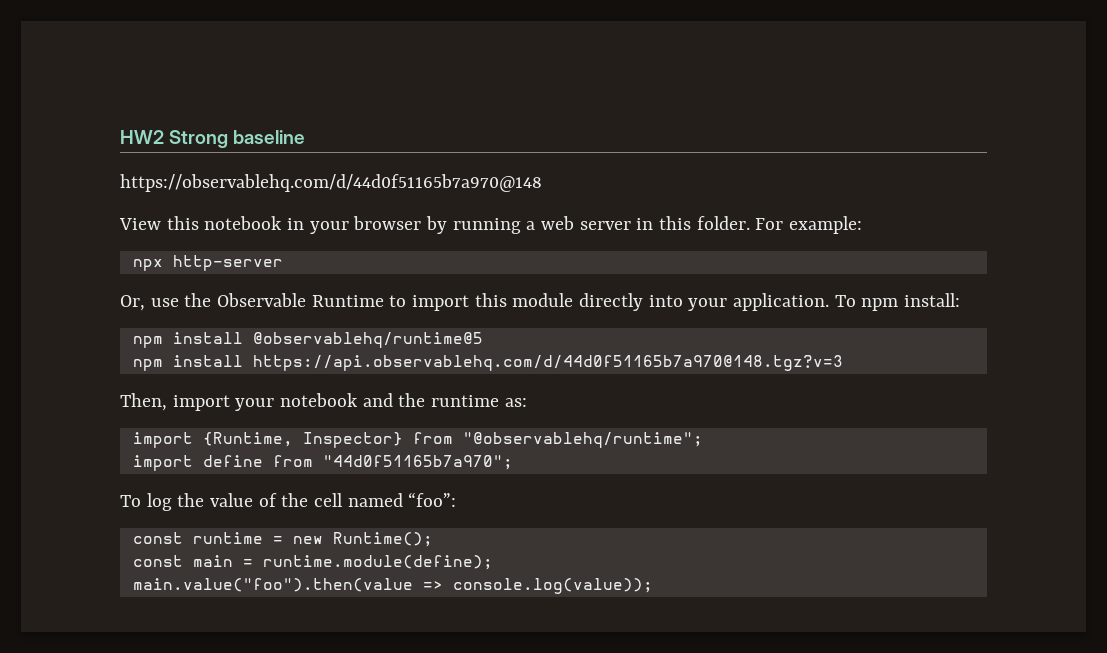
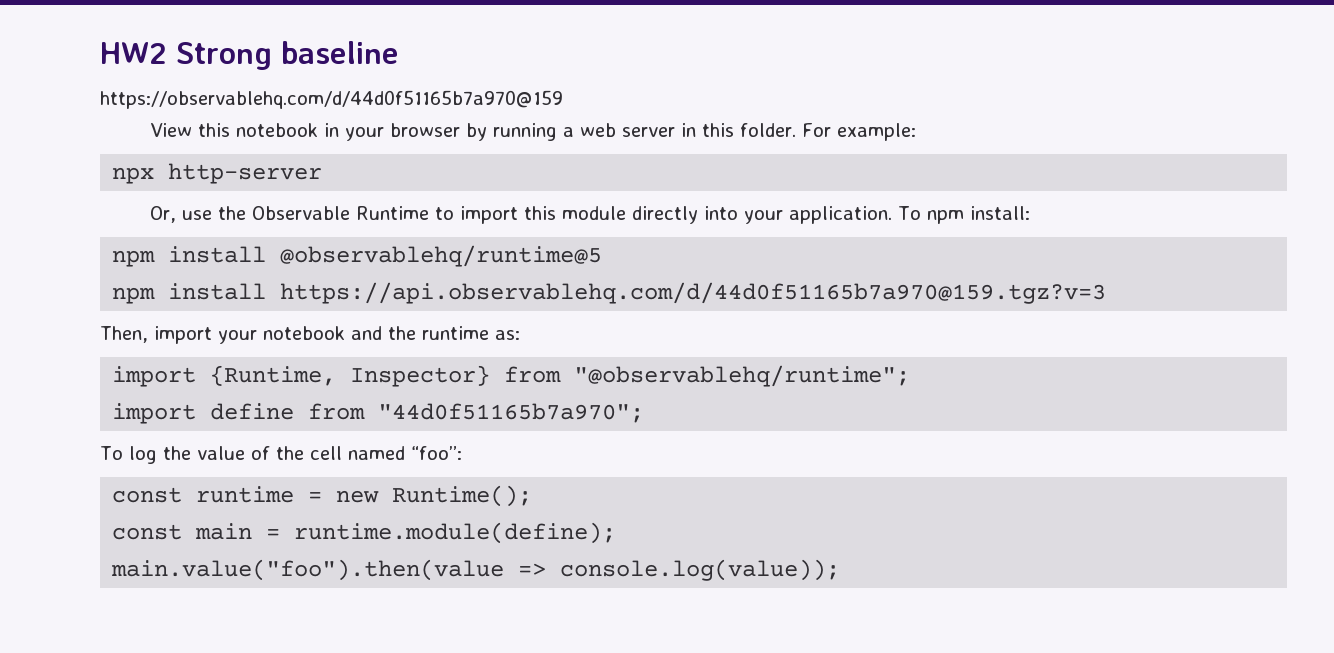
- https://observablehq.com/d/44d0f51165b7a970@148
+ https://observablehq.com/d/44d0f51165b7a970@159
- npm install https://api.observablehq.com/d/44d0f51165b7a970@148.tgz?v=3
+ npm install https://api.observablehq.com/d/44d0f51165b7a970@159.tgz?v=3

